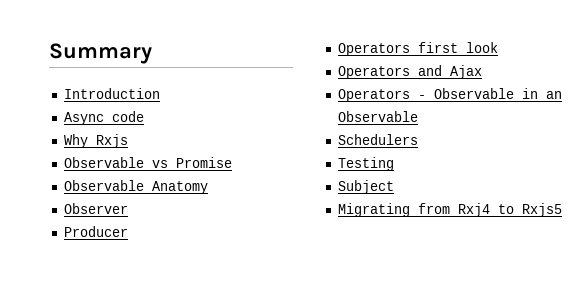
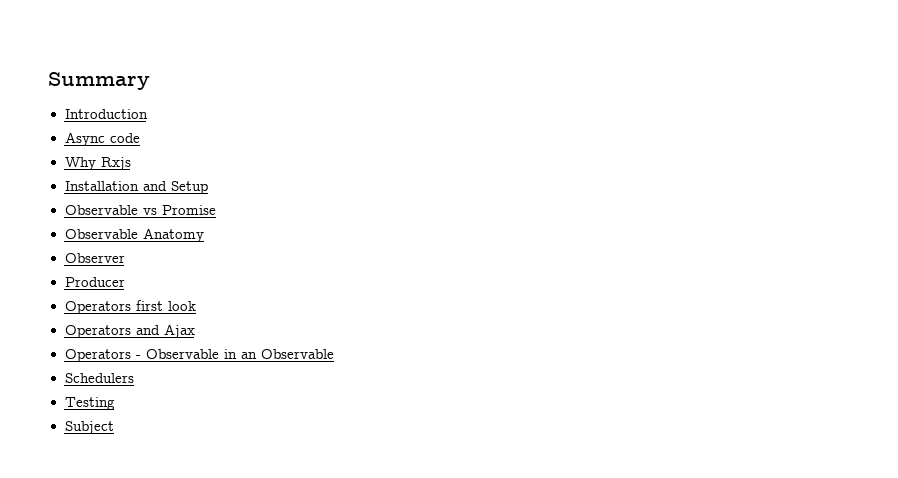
+ Installation and Setup
- Migrating from Rxj4 to Rxjs5

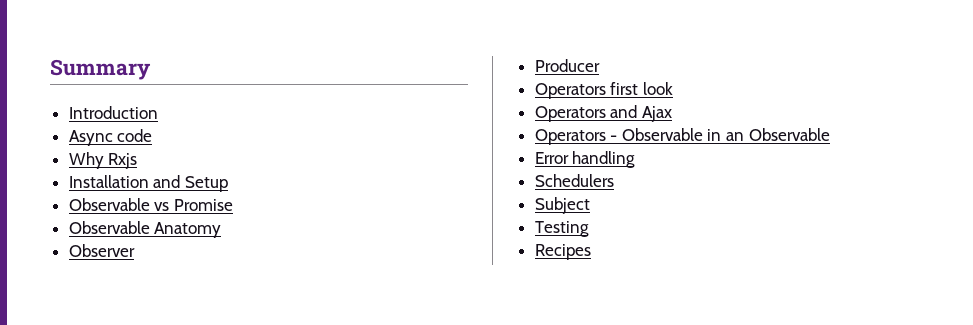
+ Error handling
+ Subject
- Subject
+ Recipes

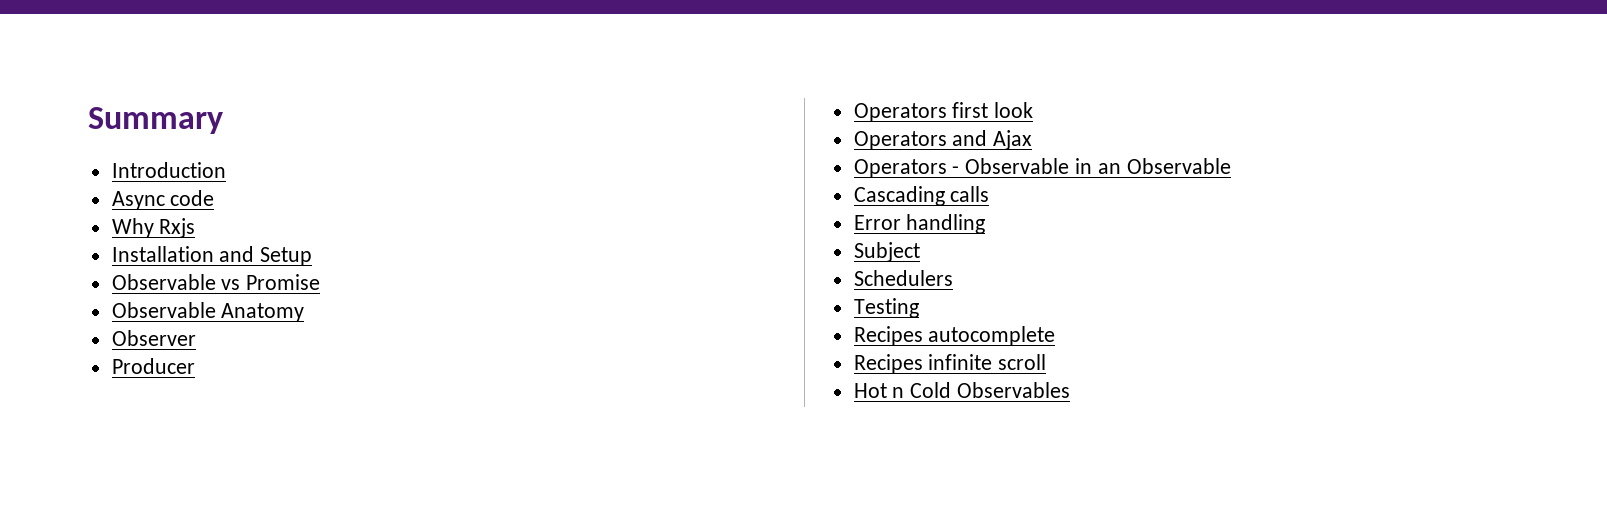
+ Cascading calls
+ Subject
- Subject
- Recipes
+ Recipes autocomplete
+ Recipes infinite scroll
+ Hot n Cold Observables

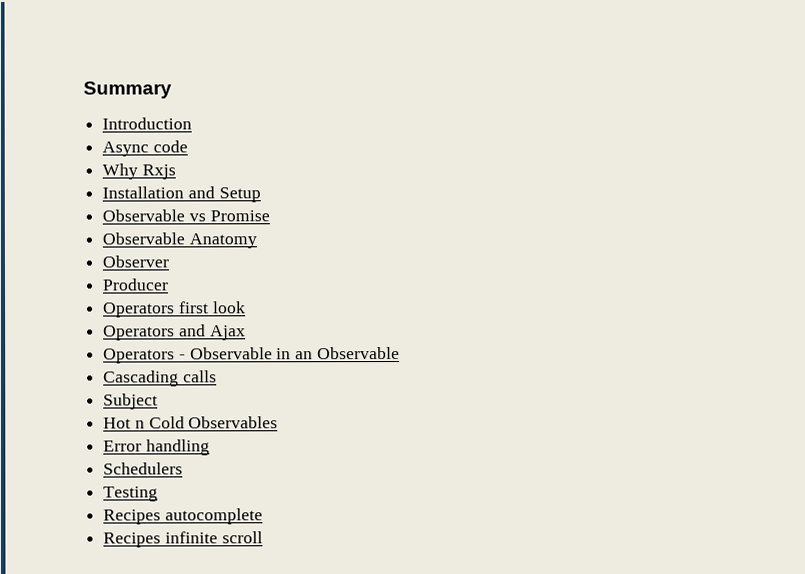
+ Subject
+ Hot n Cold Observables
- Subject
- Hot n Cold Observables

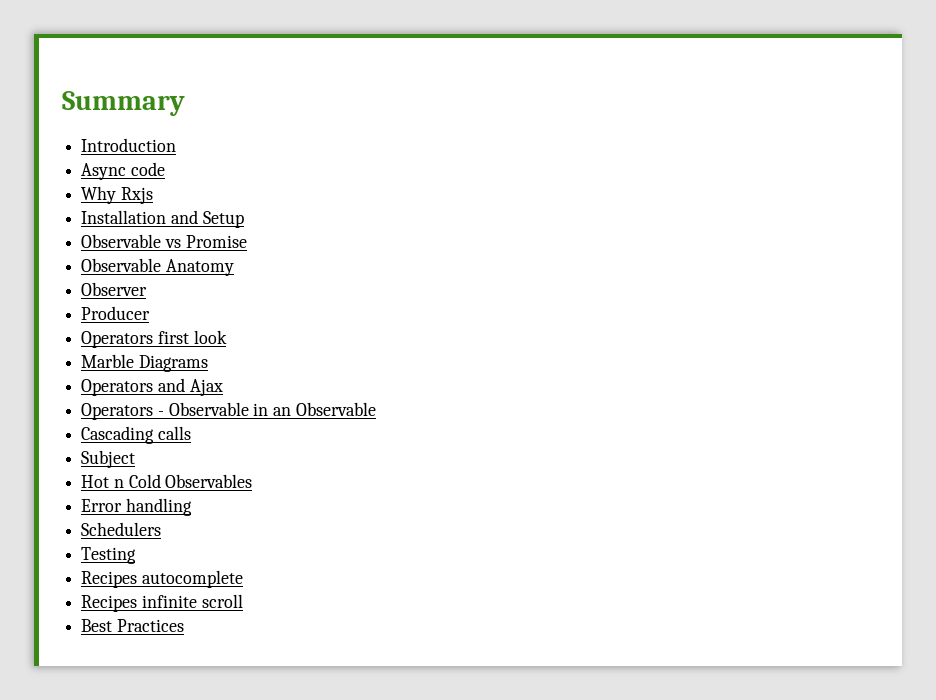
+ Marble Diagrams
+ Best Practices

